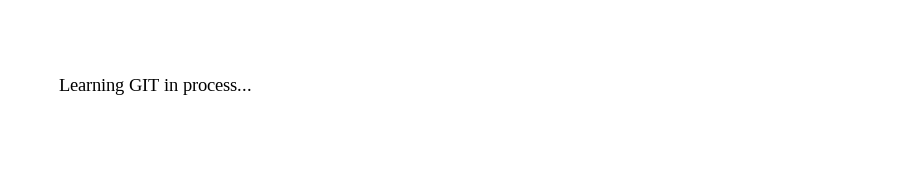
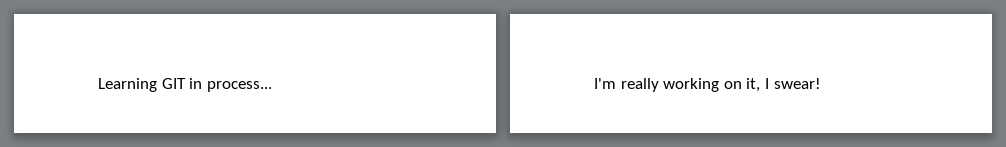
+ I'm really working on it, I swear!

